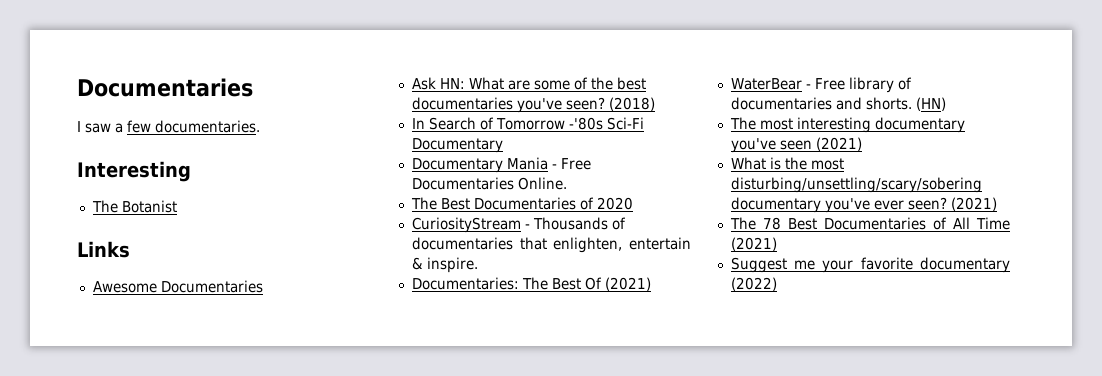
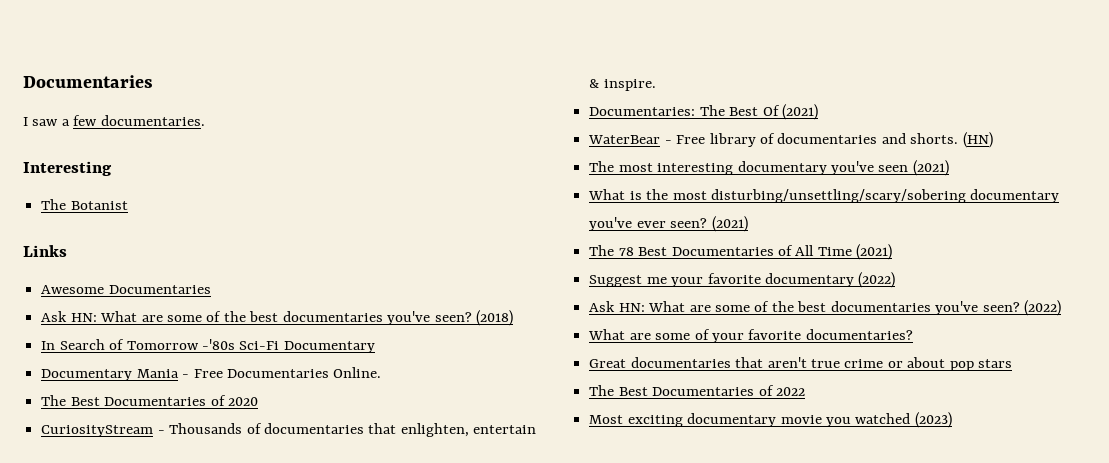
+ Ask HN: What are some of the best documentaries you've seen? (2022)
+ What are some of your favorite documentaries?
+ Great documentaries that aren't true crime or about pop stars
+ The Best Documentaries of 2022
+ Most exciting documentary movie you watched (2023)

